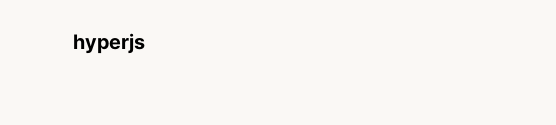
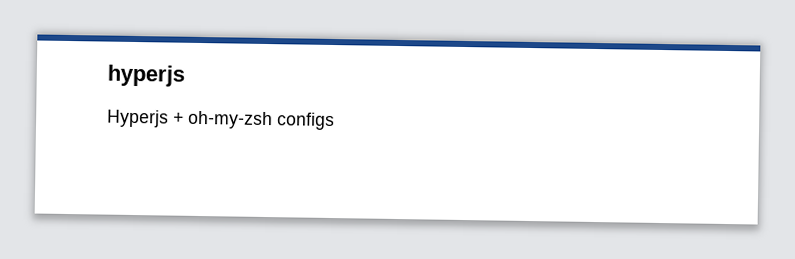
+ Hyperjs + oh-my-zsh configs

